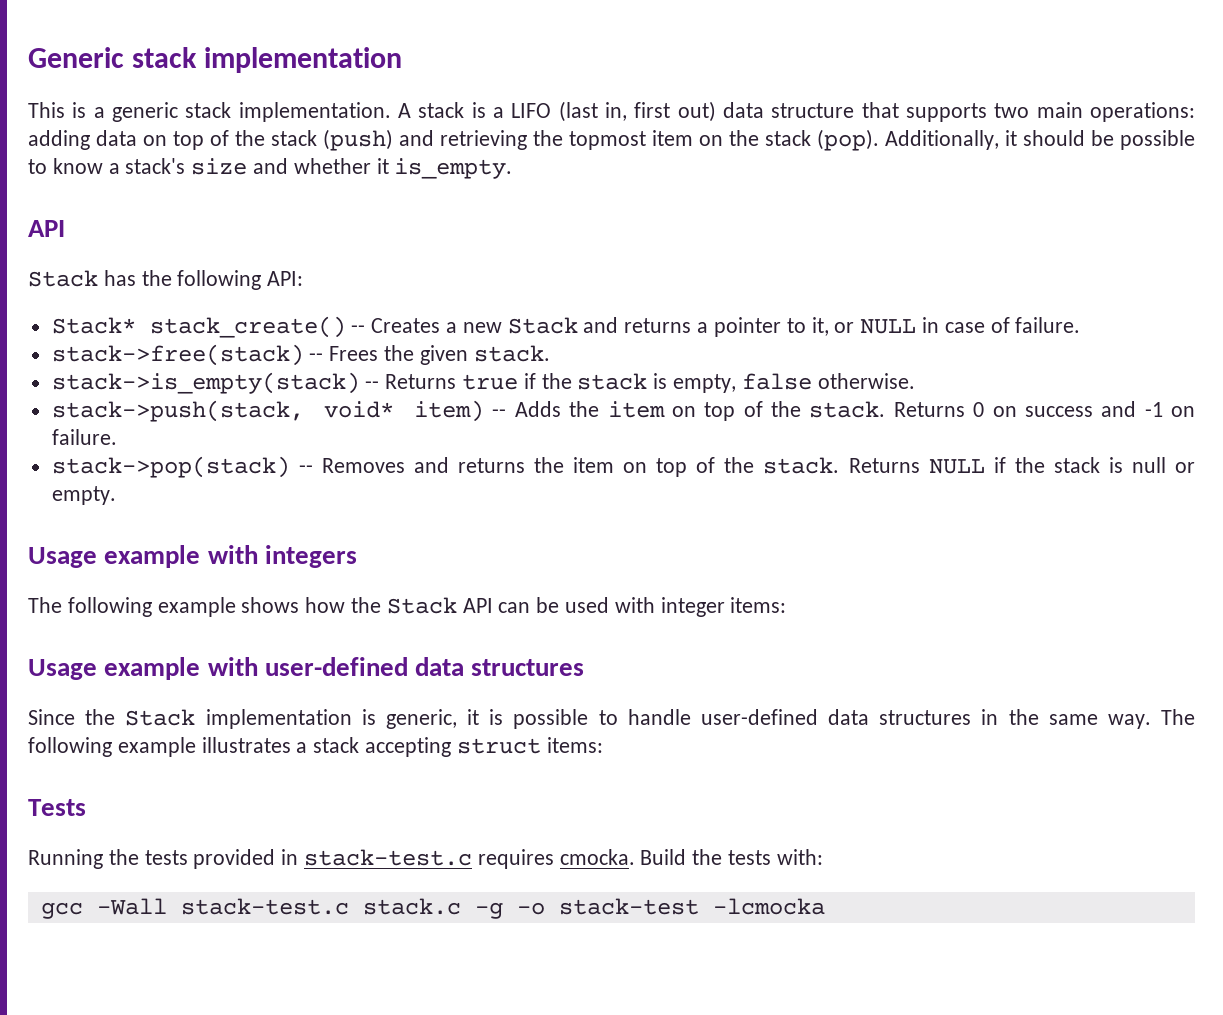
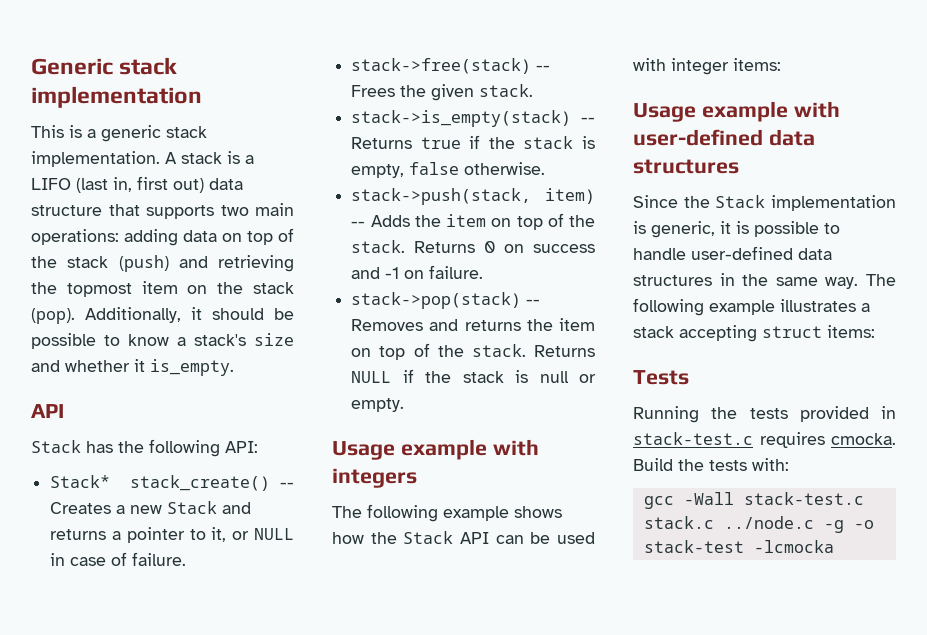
- stack->push(stack, void* item) -- Adds the item on top of the stack.
+ stack->push(stack, item) -- Adds the item on top of the stack.
- gcc -Wall stack-test.c stack.c -g -o stack-test -lcmocka
+ gcc -Wall stack-test.c stack.c ../node.c -g -o stack-test -lcmocka

